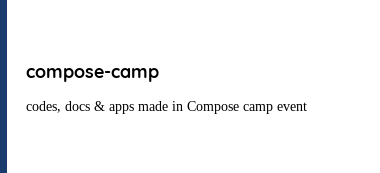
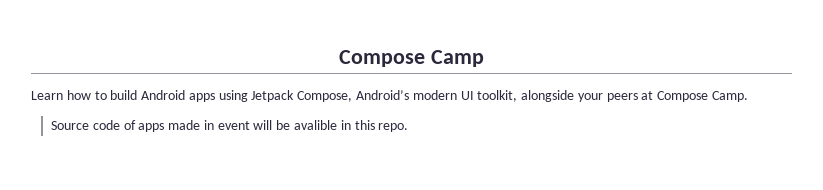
- compose-camp
- codes, docs & apps made in Compose camp event
+ Compose Camp
+ Learn how to build Android apps using Jetpack Compose, Android’s modern UI toolkit, alongside your peers at Compose Camp.
+ Source code of apps made in event will be avalible in this repo.

